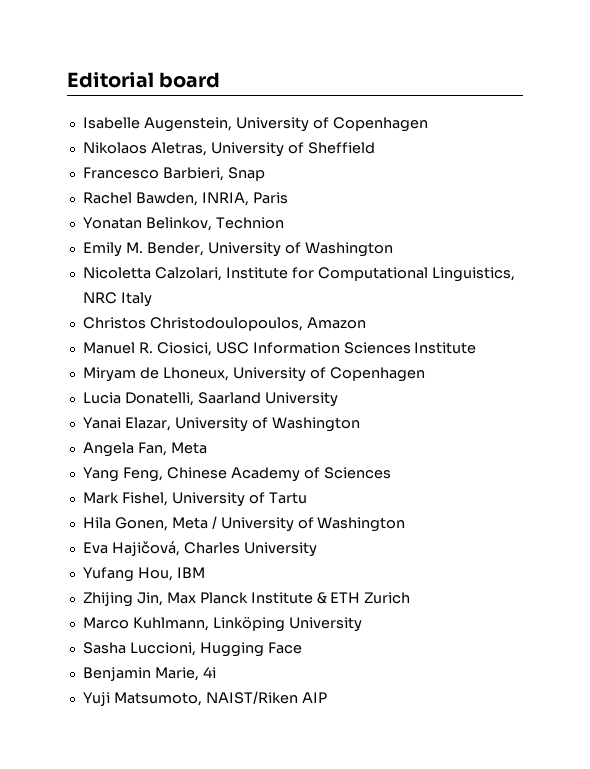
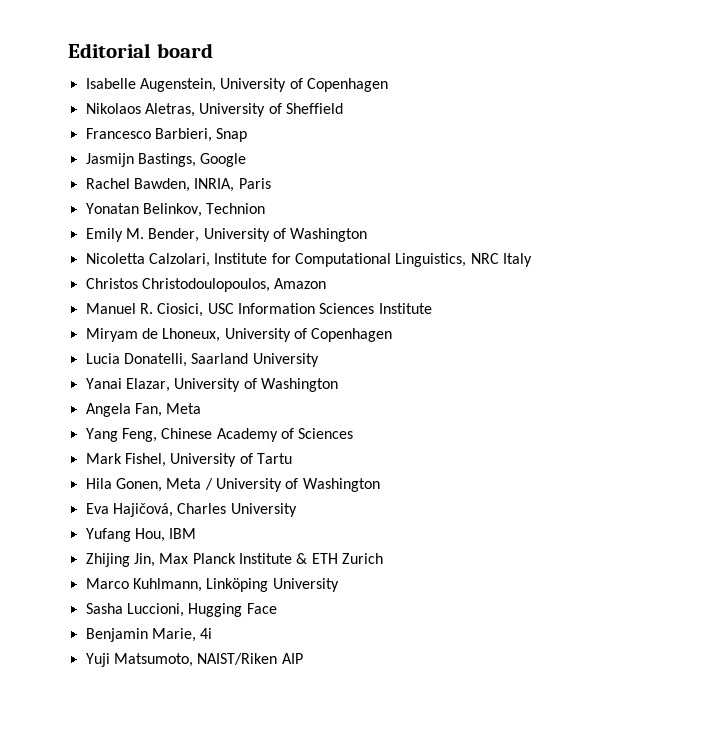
+ Jasmijn Bastings, Google

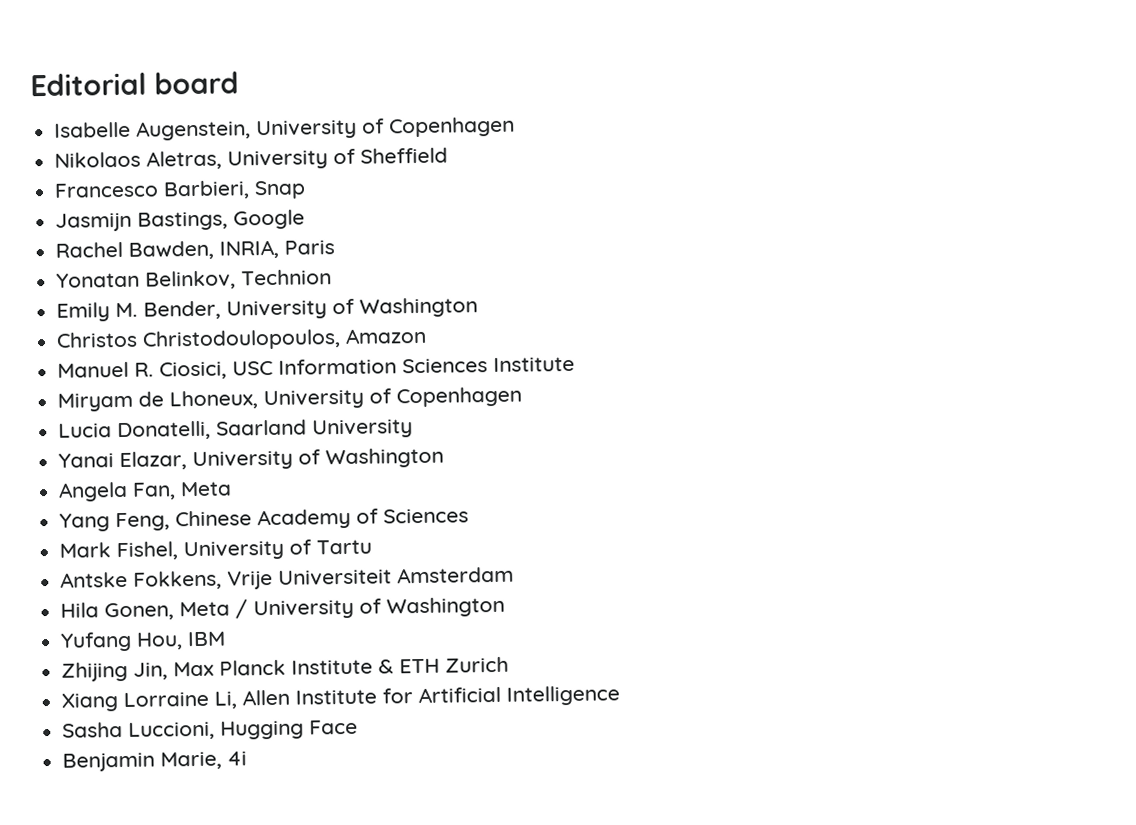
- Nicoletta Calzolari, Institute for Computational Linguistics, NRC Italy
+ Antske Fokkens, Vrije Universiteit Amsterdam
- Eva Hajičová, Charles University
- Marco Kuhlmann, Linköping University
+ Xiang Lorraine Li, Allen Institute for Artificial Intelligence
- Yuji Matsumoto, NAIST/Riken AIP

